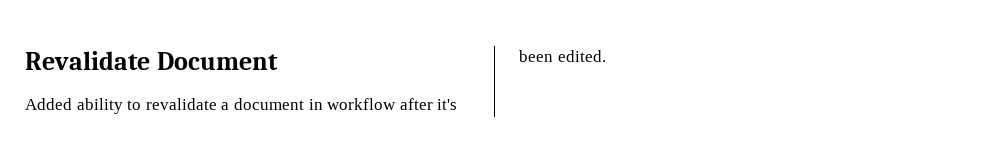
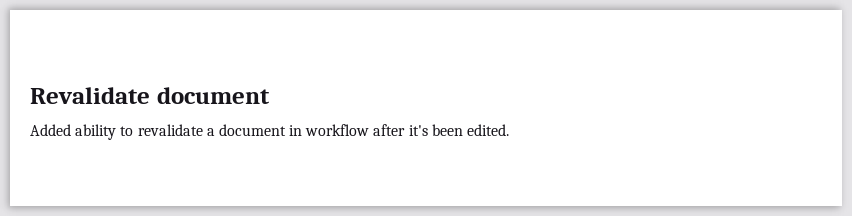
- Revalidate Document
+ Revalidate document

